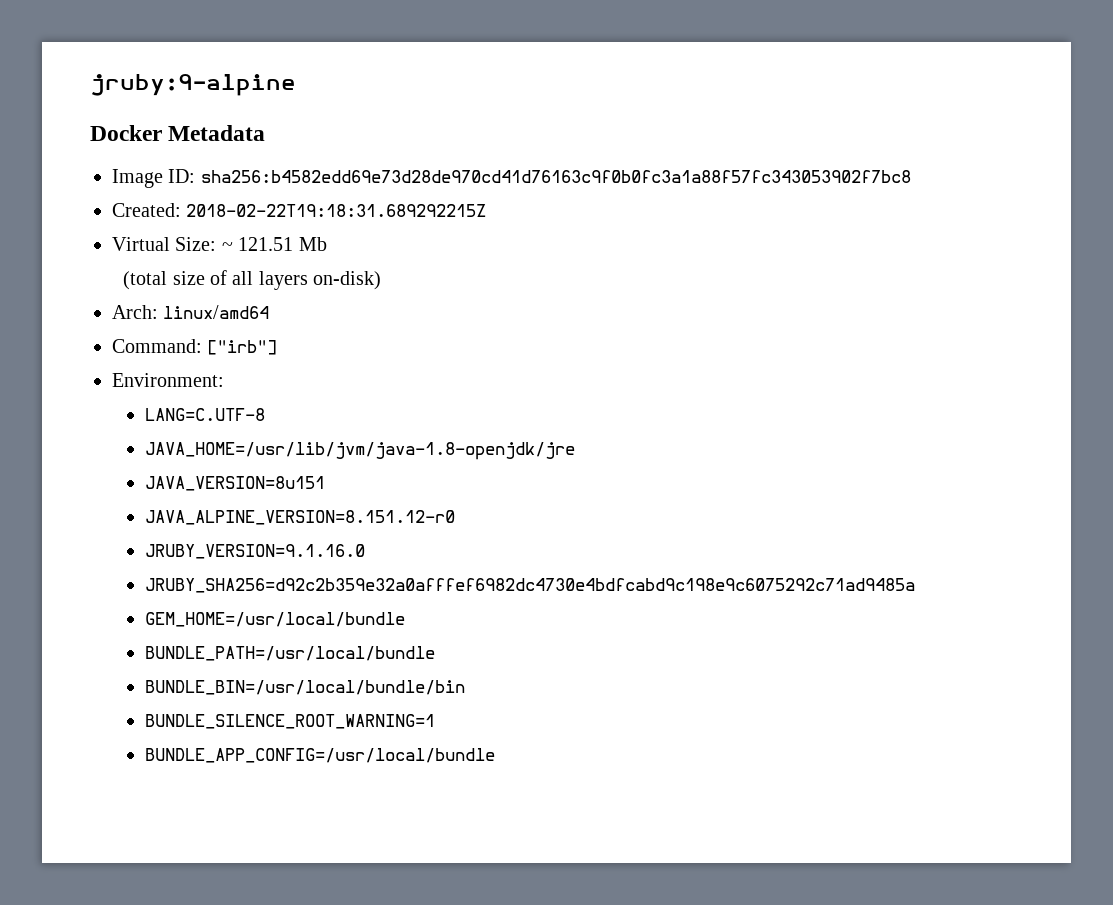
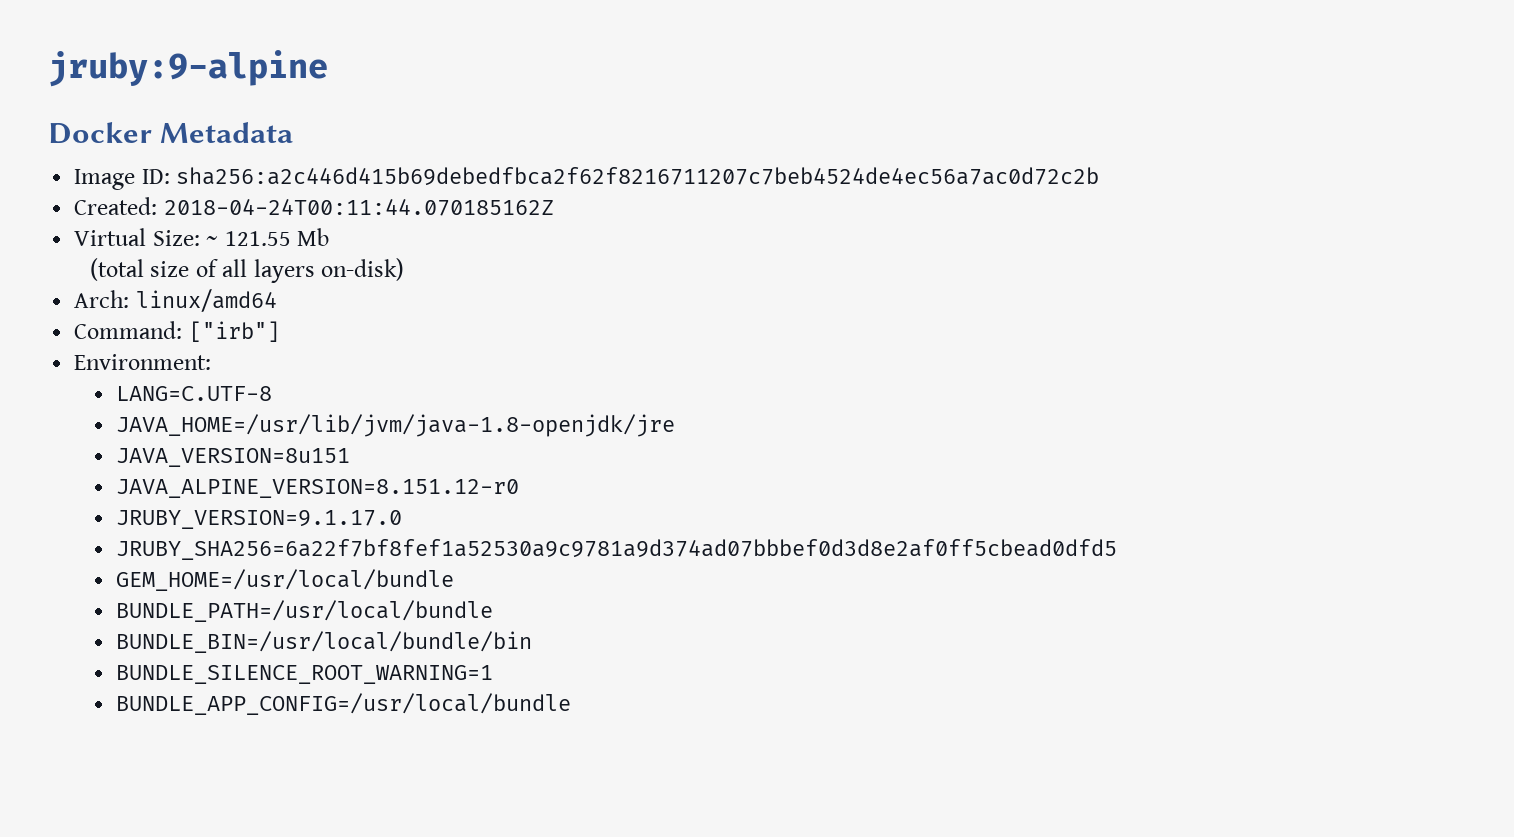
- Image ID: sha256:b4582edd69e73d28de970cd41d76163c9f0b0fc3a1a88f57fc343053902f7bc8
+ Image ID: sha256:a2c446d415b69debedfbca2f62f8216711207c7beb4524de4ec56a7ac0d72c2b
- Created: 2018-02-22T19:18:31.689292215Z
+ Created: 2018-04-24T00:11:44.070185162Z
- Virtual Size: ~ 121.51 Mb
+ Virtual Size: ~ 121.55 Mb
- JRUBY_VERSION=9.1.16.0
- JRUBY_SHA256=d92c2b359e32a0afffef6982dc4730e4bdfcabd9c198e9c6075292c71ad9485a
+ JRUBY_VERSION=9.1.17.0
+ JRUBY_SHA256=6a22f7bf8fef1a52530a9c9781a9d374ad07bbbef0d3d8e2af0ff5cbead0dfd5

